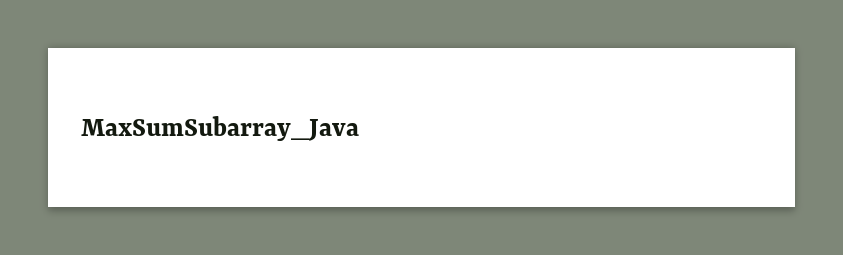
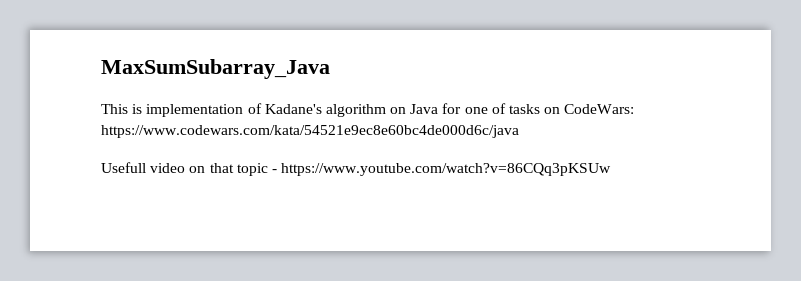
+ This is implementation of Kadane's algorithm on Java for one of tasks on CodeWars: https://www.codewars.com/kata/54521e9ec8e60bc4de000d6c/java
+ Usefull video on that topic - https://www.youtube.com/watch?v=86CQq3pKSUw

